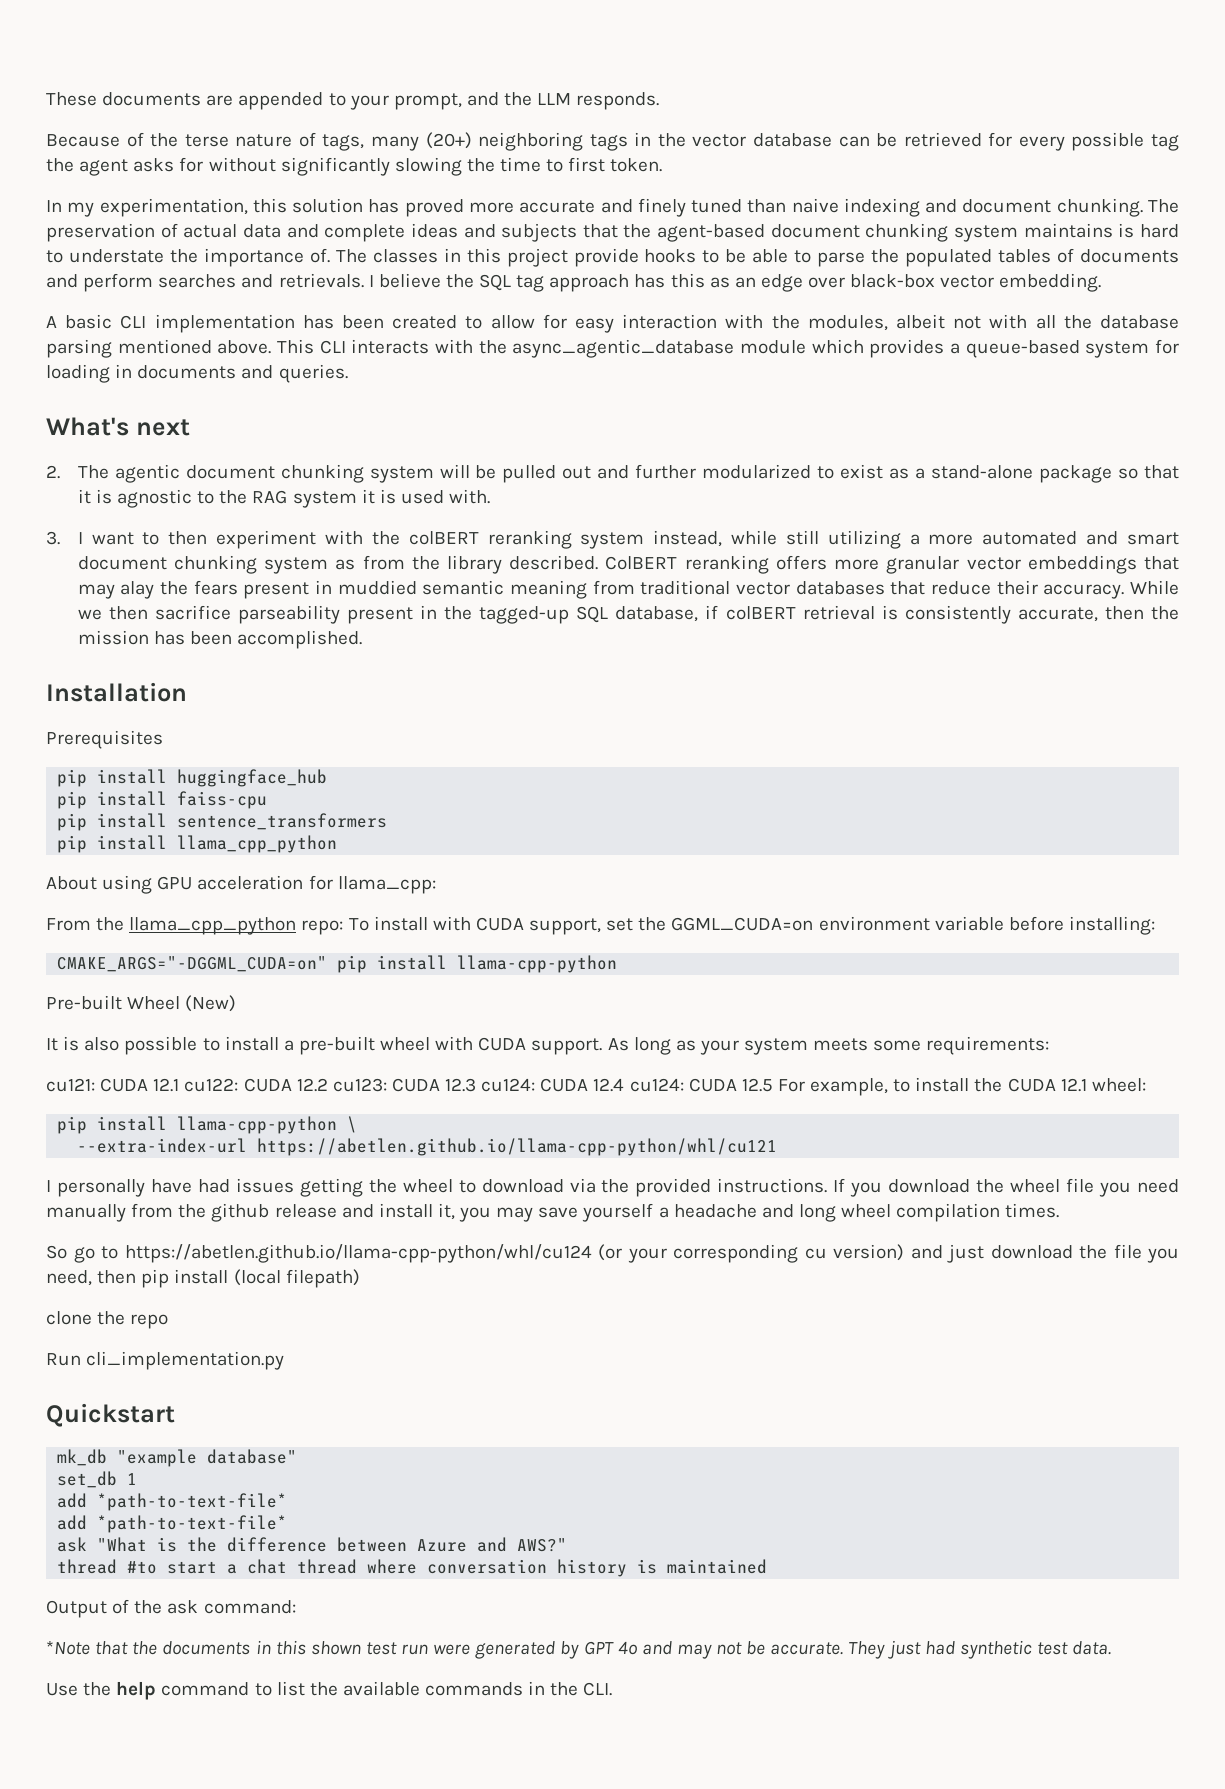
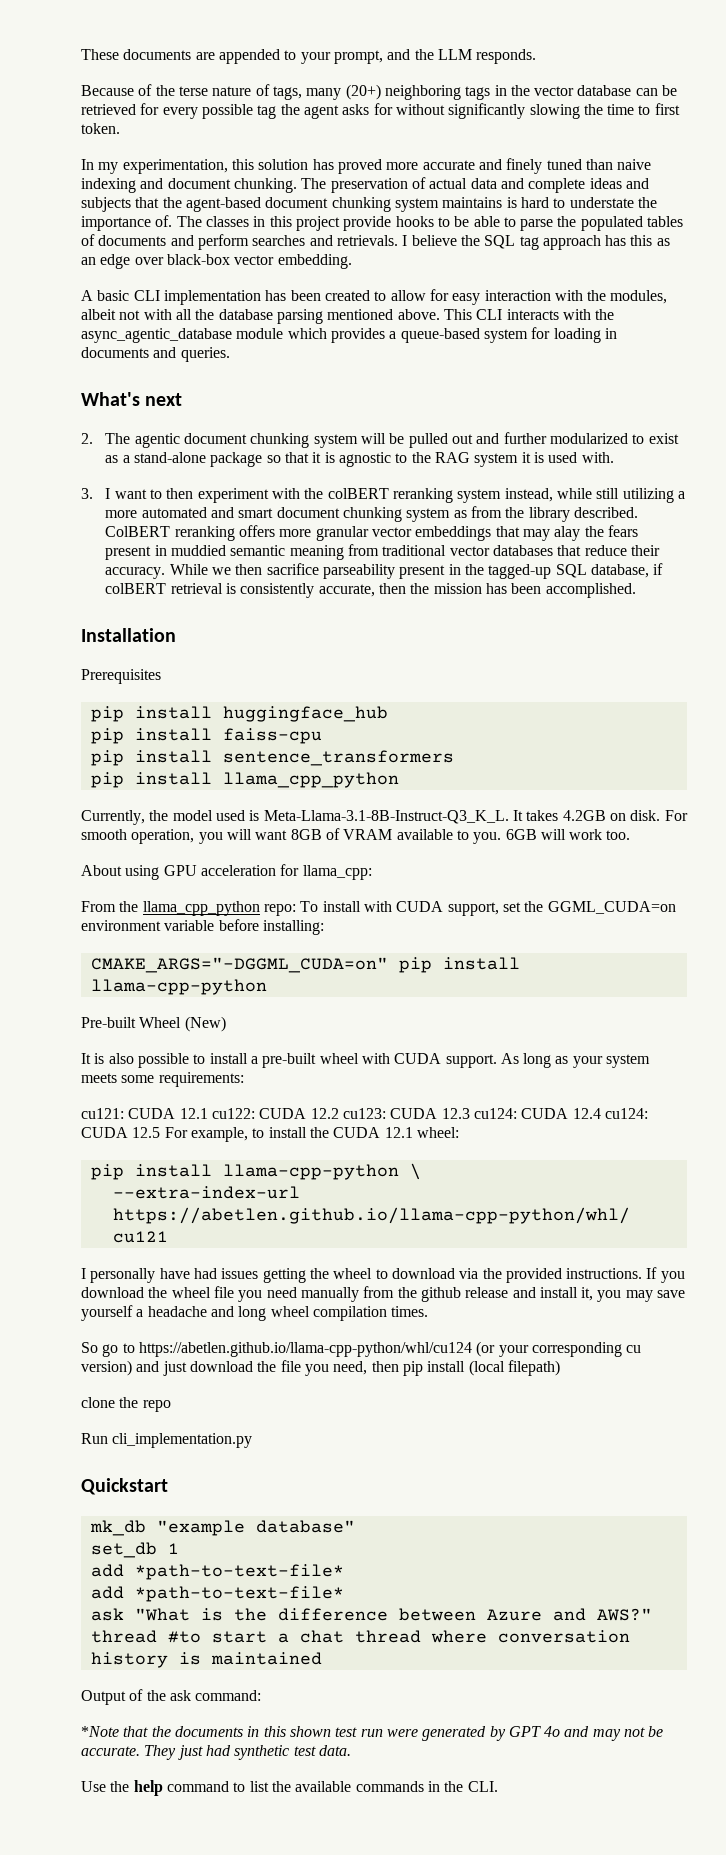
+ Currently, the model used is Meta-Llama-3.1-8B-Instruct-Q3_K_L. It takes 4.2GB on disk. For smooth operation, you will want 8GB of VRAM available to you. 6GB will work too.

